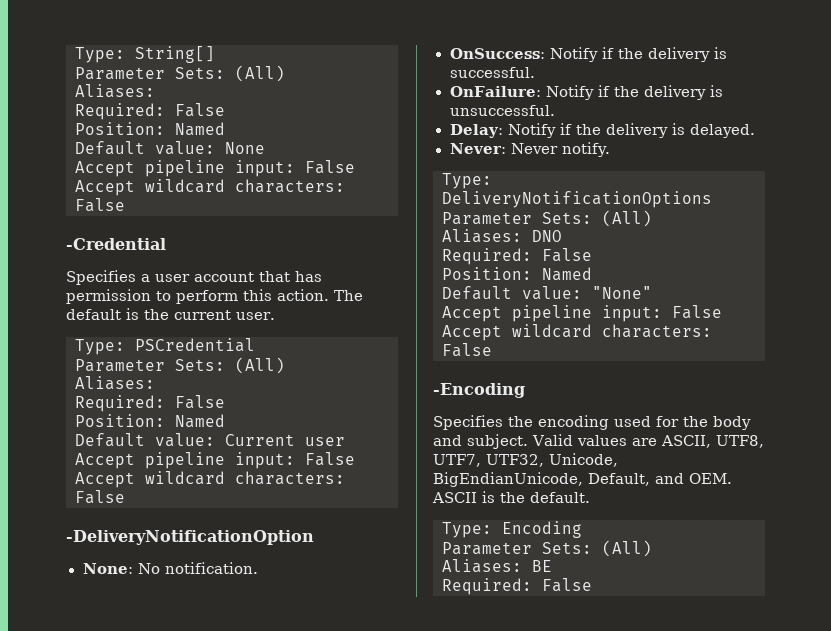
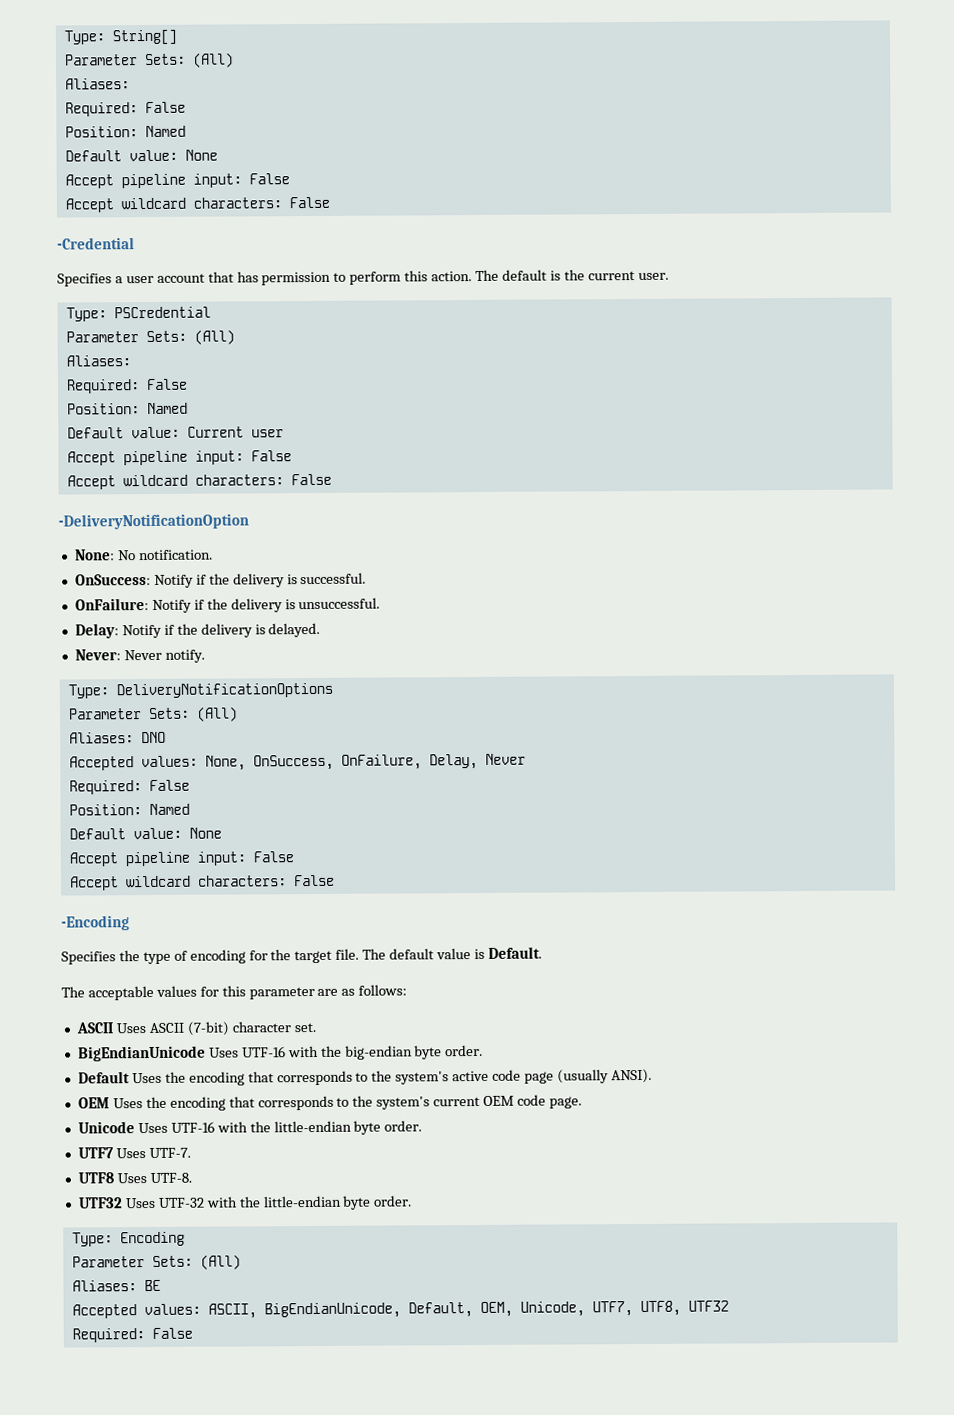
  Aliases: DNO
+ Accepted values: None, OnSuccess, OnFailure, Delay, Never
  Required: False
  Position: Named
- Default value: "None"
+ Default value: None
- Specifies the encoding used for the body and subject. Valid values are ASCII, UTF8, UTF7, UTF32, Unicode, BigEndianUnicode, Default, and OEM. ASCII is the default.
+ Specifies the type of encoding for the target file. The default value is Default.
+ The acceptable values for this parameter are as follows:
+ ASCII Uses ASCII (7-bit) character set.
+ BigEndianUnicode Uses UTF-16 with the big-endian byte order.
+ Default Uses the encoding that corresponds to the system's active code page (usually ANSI).
+ OEM Uses the encoding that corresponds to the system's current OEM code page.
+ Unicode Uses UTF-16 with the little-endian byte order.
+ UTF7 Uses UTF-7.
+ UTF8 Uses UTF-8.
+ UTF32 Uses UTF-32 with the little-endian byte order.
+ Accepted values: ASCII, BigEndianUnicode, Default, OEM, Unicode, UTF7, UTF8, UTF32

